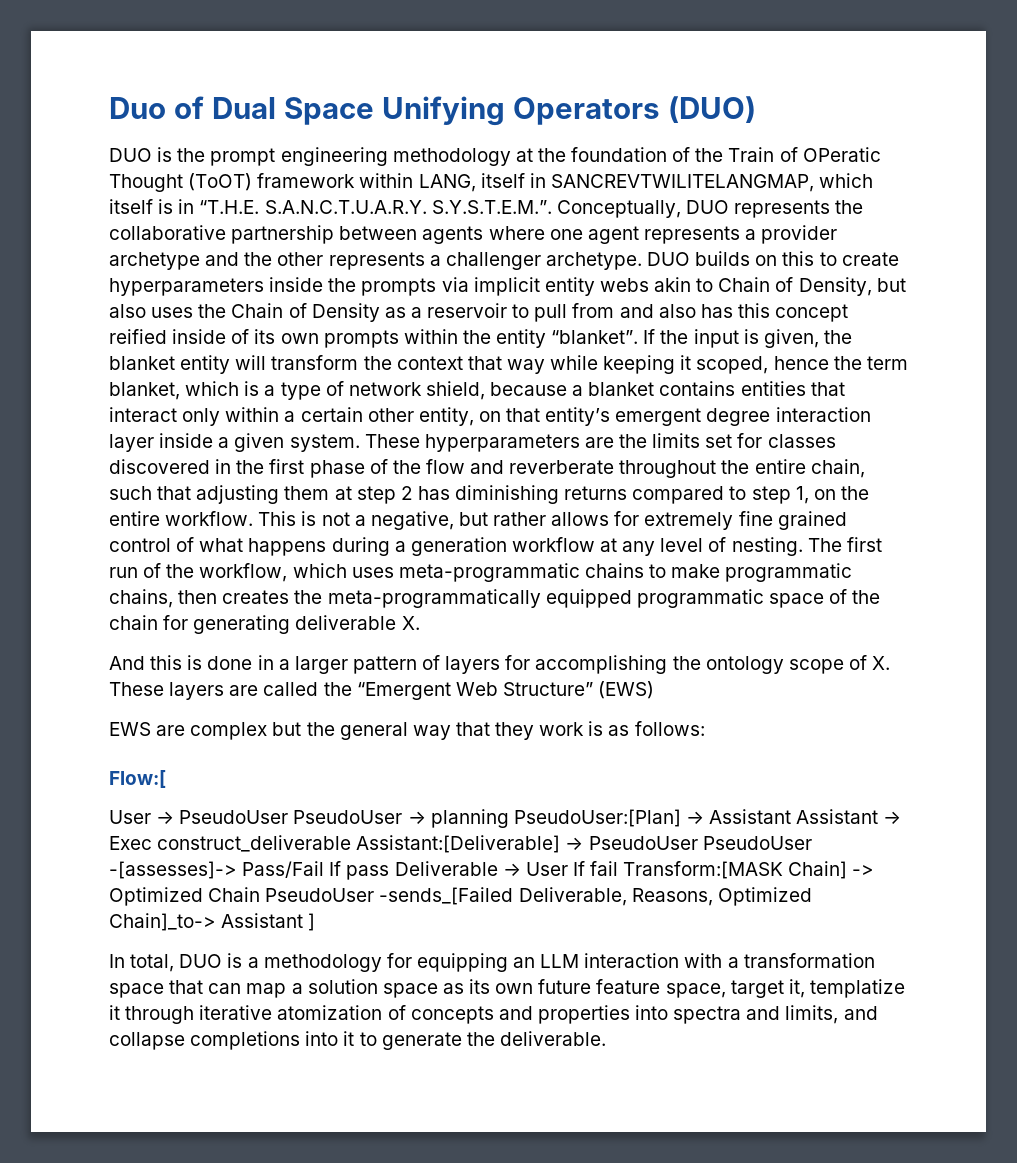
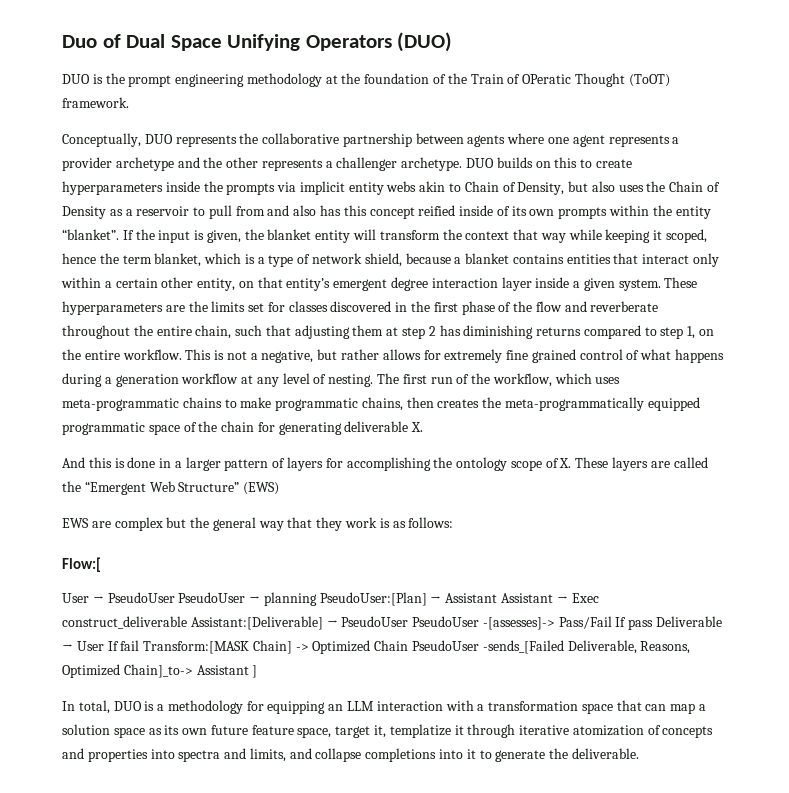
- DUO is the prompt engineering methodology at the foundation of the Train of OPeratic Thought (ToOT) framework within LANG, itself in SANCREVTWILITELANGMAP, which itself is in “T.H.E. S.A.N.C.T.U.A.R.Y. S.Y.S.T.E.M.”. Conceptually, DUO represents the collaborative partnership between agents where one agent represents a provider archetype and the other represents a challenger archetype.
+ DUO is the prompt engineering methodology at the foundation of the Train of OPeratic Thought (ToOT) framework.
+ Conceptually, DUO represents the collaborative partnership between agents where one agent represents a provider archetype and the other represents a challenger archetype.

